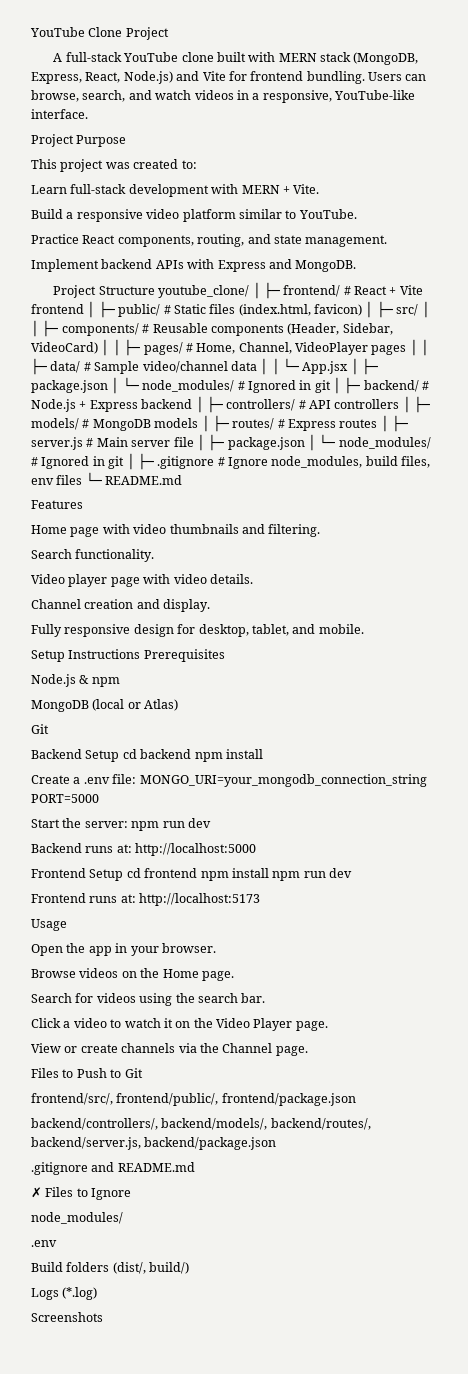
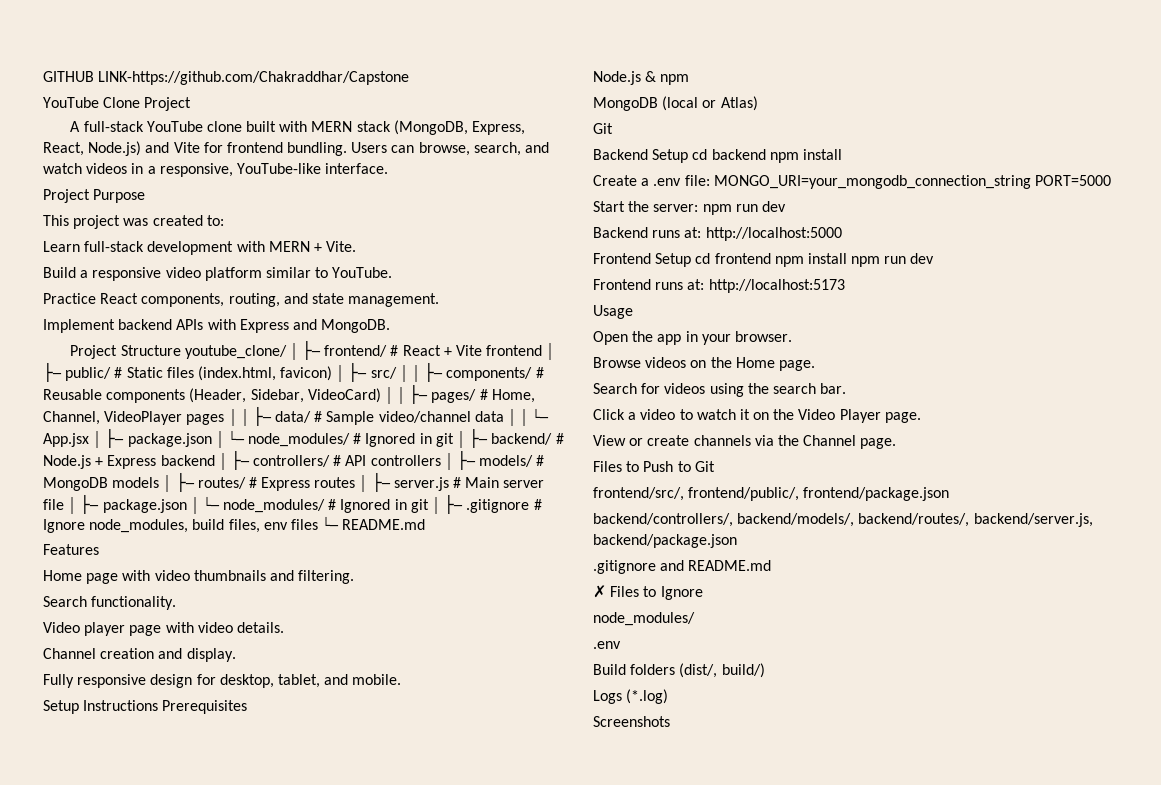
+ GITHUB LINK-https://github.com/Chakraddhar/Capstone

